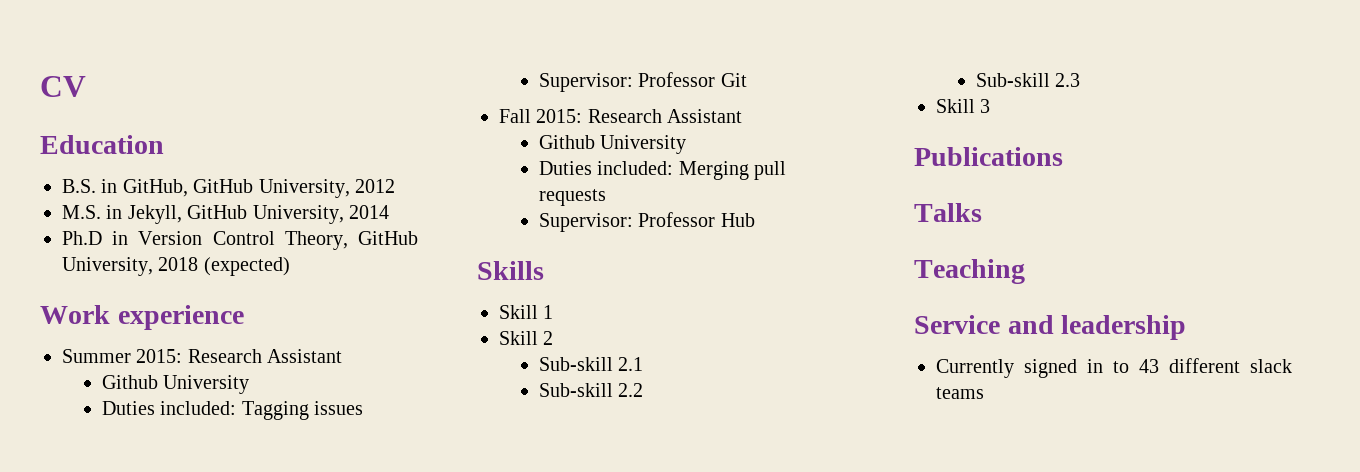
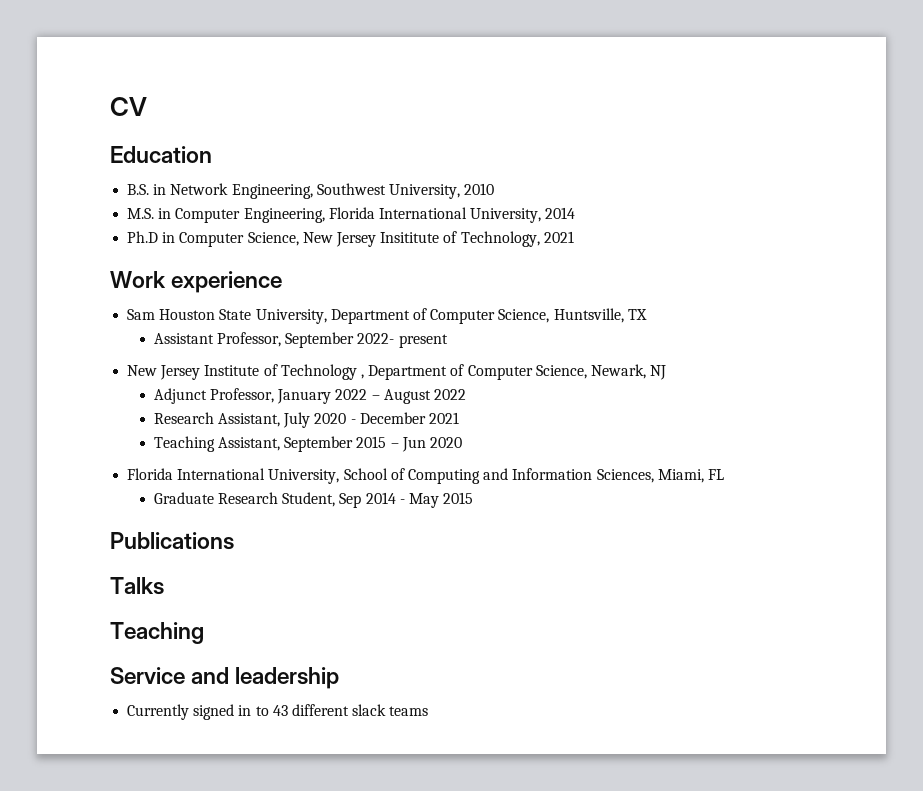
- B.S. in GitHub, GitHub University, 2012
- M.S. in Jekyll, GitHub University, 2014
- Ph.D in Version Control Theory, GitHub University, 2018 (expected)
+ B.S. in Network Engineering, Southwest University, 2010
+ M.S. in Computer Engineering, Florida International University, 2014
+ Ph.D in Computer Science, New Jersey Insititute of Technology, 2021
  Work experience
- Summer 2015: Research Assistant
- Github University
- Duties included: Tagging issues
- Supervisor: Professor Git
- Fall 2015: Research Assistant
- Github University
- Duties included: Merging pull requests
- Supervisor: Professor Hub
- Skills
- Skill 1
- Skill 2
- Sub-skill 2.1
- Sub-skill 2.2
- Sub-skill 2.3
- Skill 3
+ Sam Houston State University, Department of Computer Science, Huntsville, TX
+ Assistant Professor, September 2022- present
+ New Jersey Institute of Technology , Department of Computer Science, Newark, NJ
+ Adjunct Professor, January 2022 – August 2022
+ Research Assistant, July 2020 - December 2021
+ Teaching Assistant, September 2015 – Jun 2020
+ Florida International University, School of Computing and Information Sciences, Miami, FL
+ Graduate Research Student, Sep 2014 - May 2015

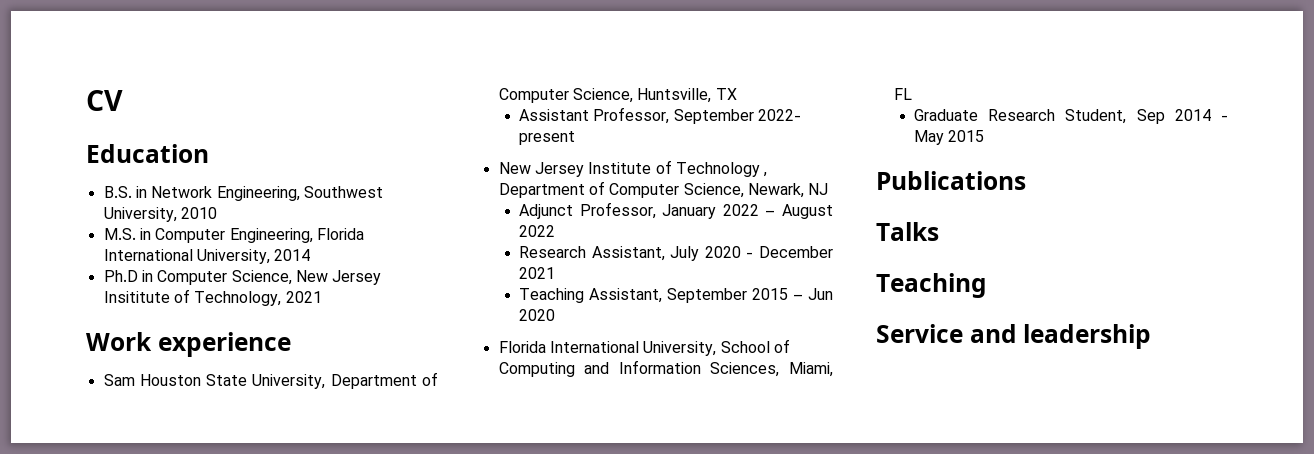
- Currently signed in to 43 different slack teams

